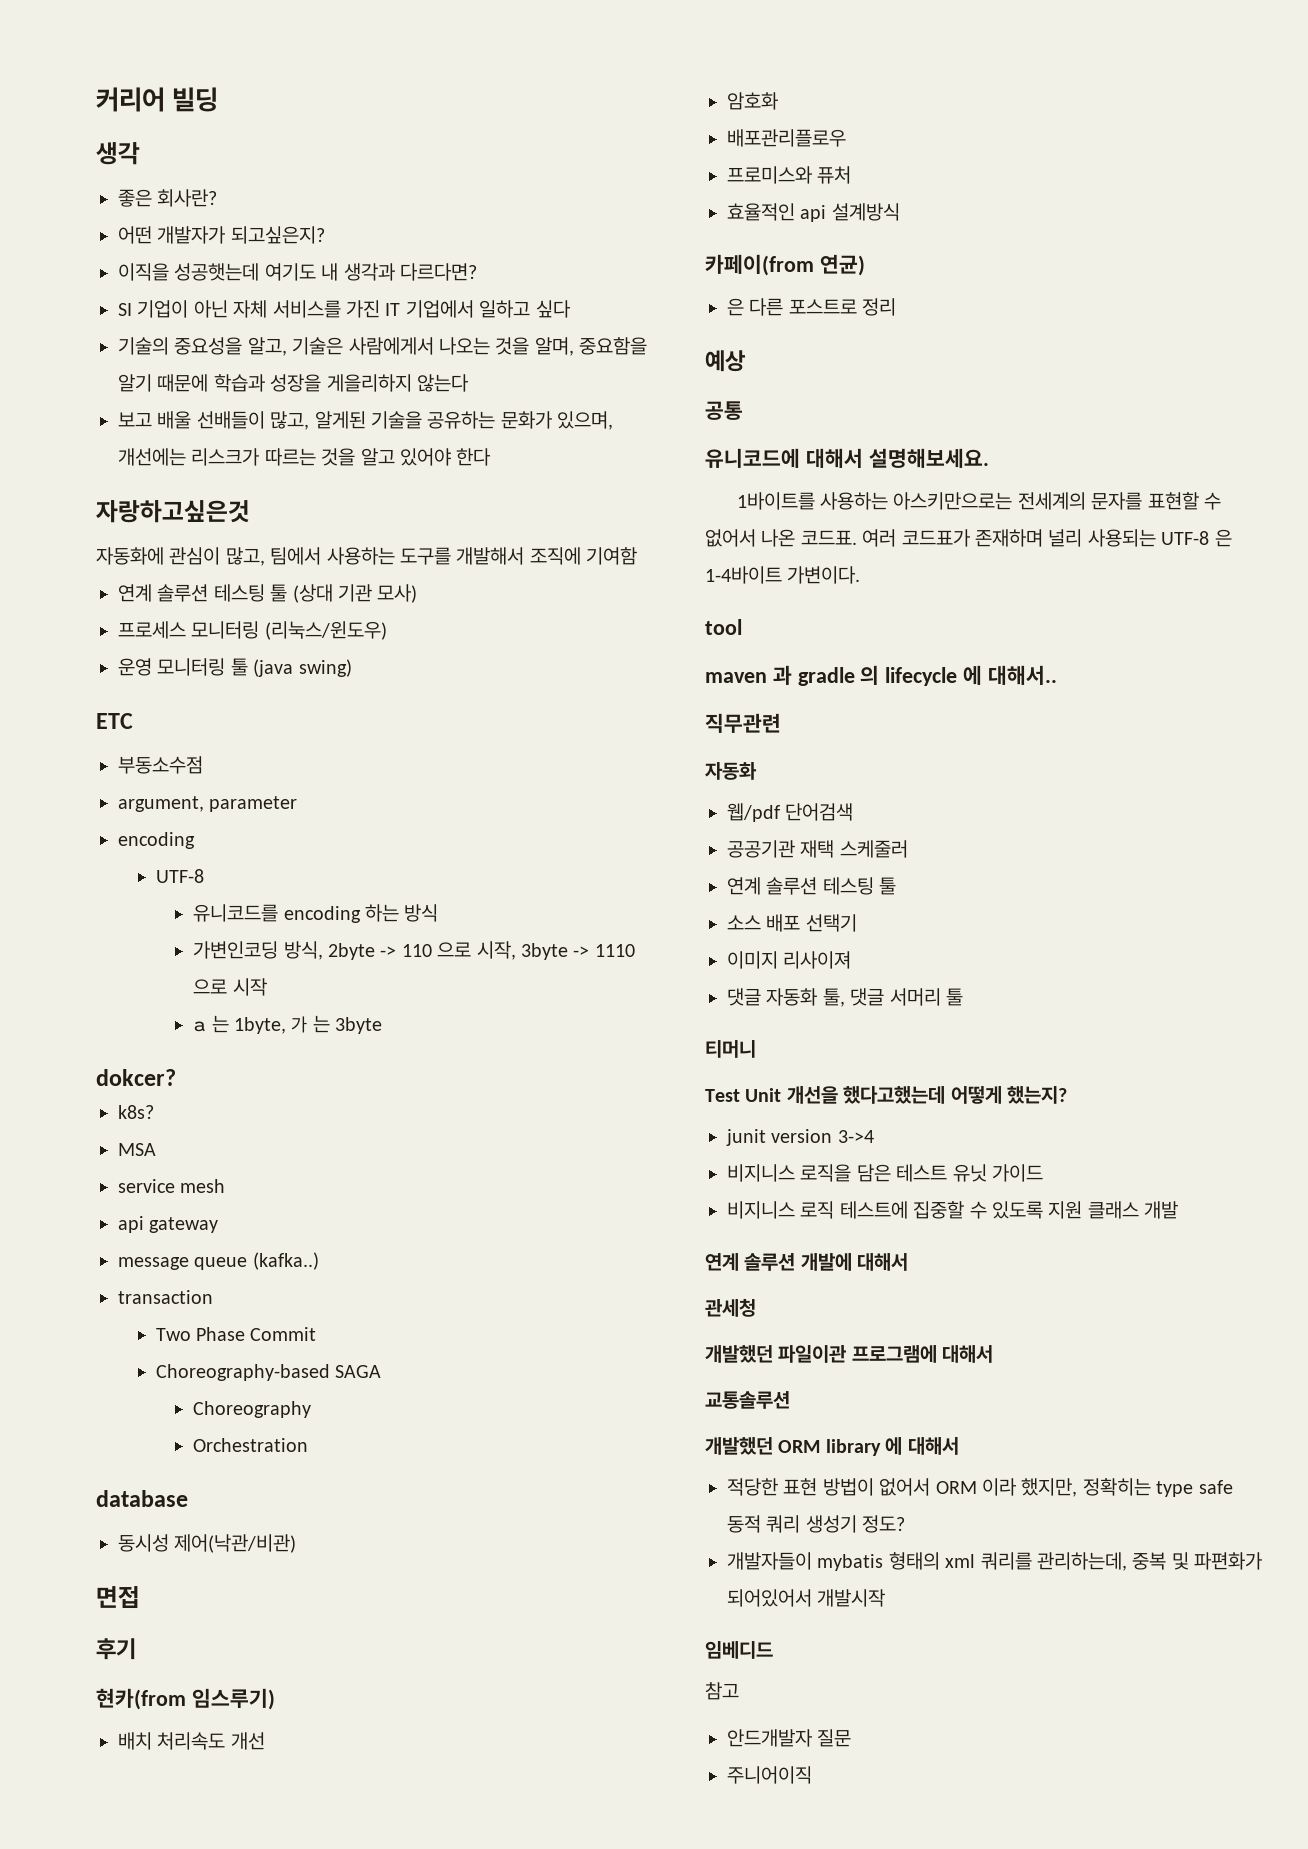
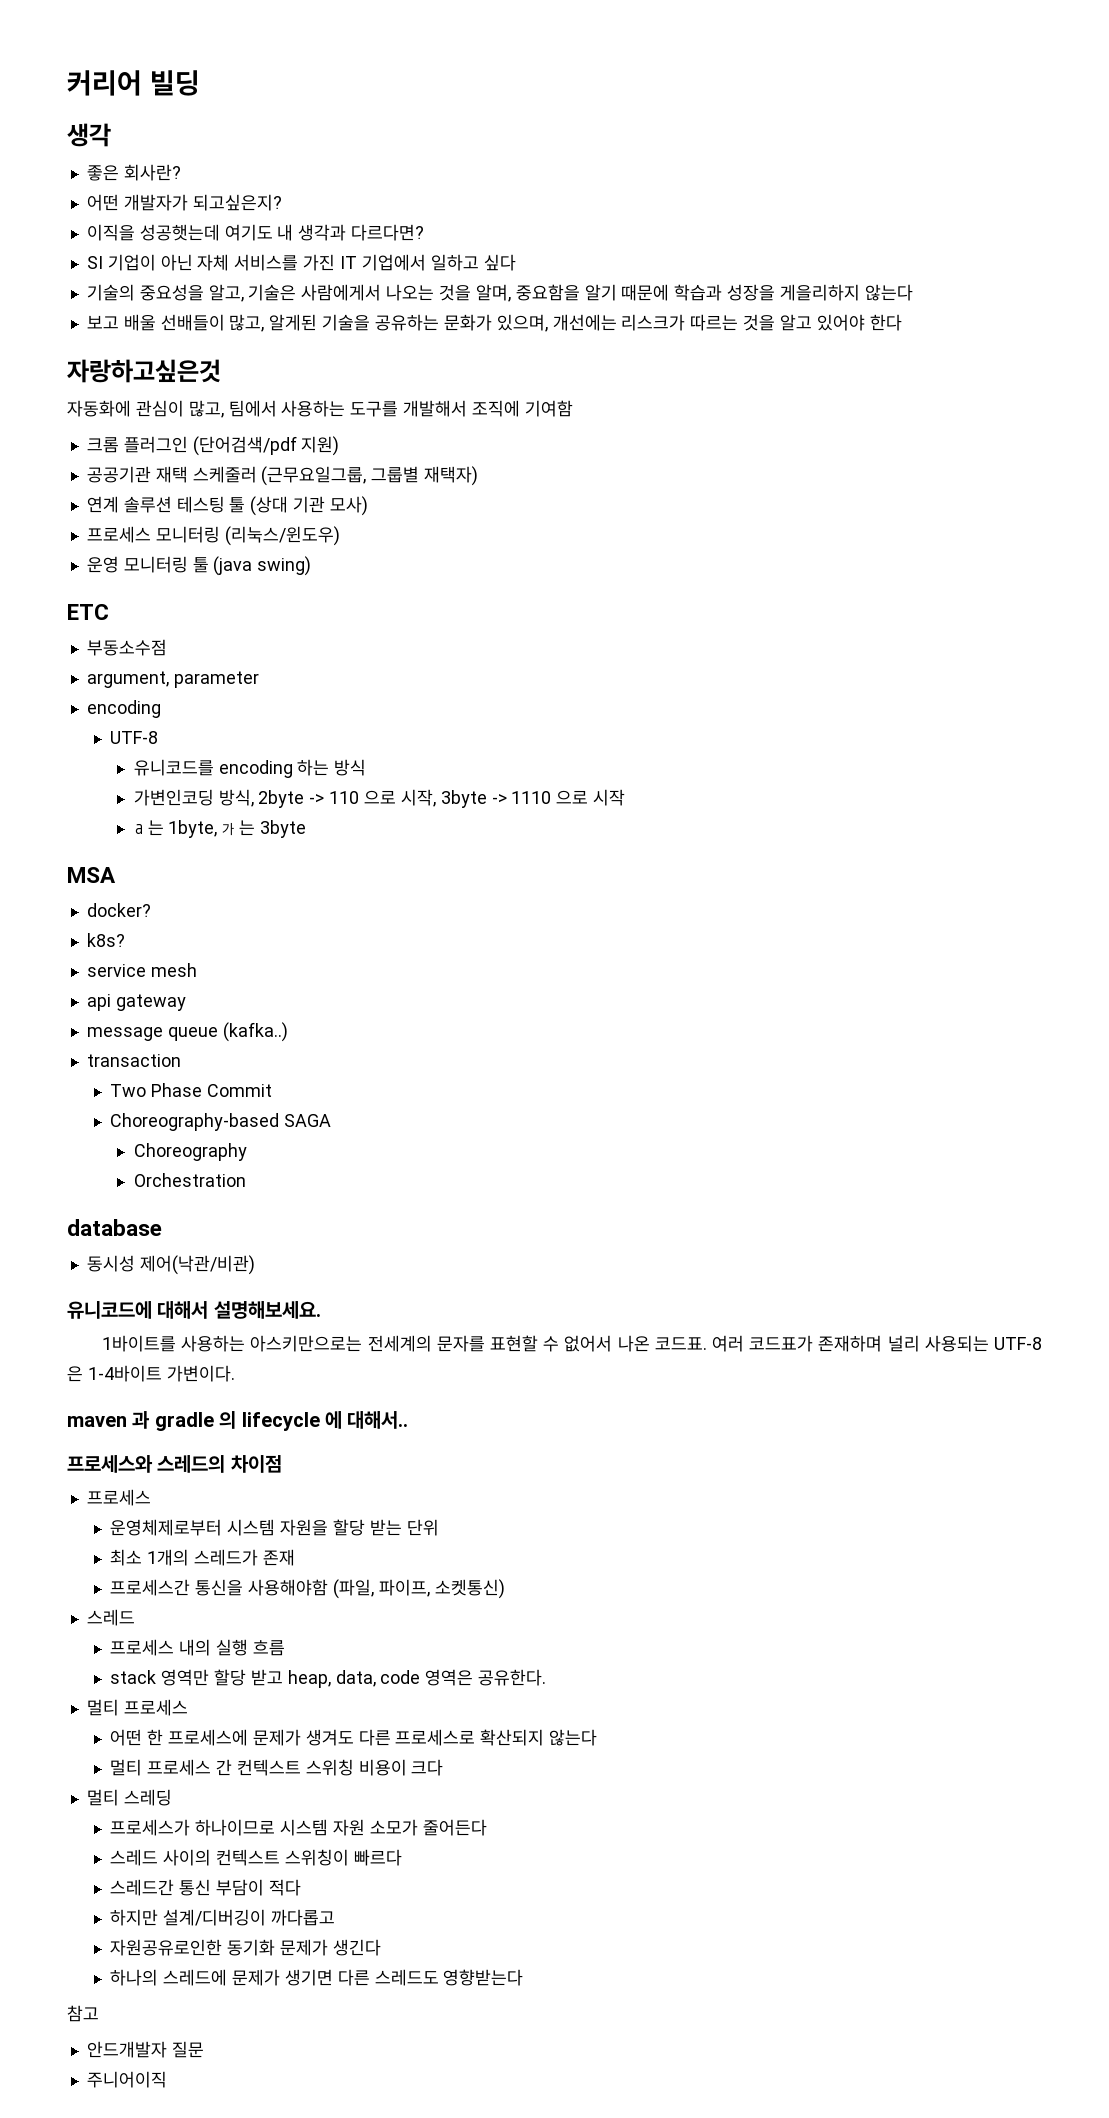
+ 크롬 플러그인 (단어검색/pdf 지원)
+ 공공기관 재택 스케줄러 (근무요일그룹, 그룹별 재택자)
- dokcer?
+ MSA
+ docker?
- MSA
- 면접
- 후기
- 현카(from 임스루기)
- 배치 처리속도 개선
- 암호화
- 배포관리플로우
- 프로미스와 퓨처
- 효율적인 api 설계방식
- 카페이(from 연균)
- 은 다른 포스트로 정리
- 예상
- 공통
- tool
- 직무관련
- 자동화
- 웹/pdf 단어검색
- 공공기관 재택 스케줄러
- 연계 솔루션 테스팅 툴
- 소스 배포 선택기
- 이미지 리사이져
- 댓글 자동화 툴, 댓글 서머리 툴
- 티머니
- Test Unit 개선을 했다고했는데 어떻게 했는지?
- junit version 3->4
- 비지니스 로직을 담은 테스트 유닛 가이드
- 비지니스 로직 테스트에 집중할 수 있도록 지원 클래스 개발
- 연계 솔루션 개발에 대해서
- 관세청
- 개발했던 파일이관 프로그램에 대해서
- 교통솔루션
- 개발했던 ORM library 에 대해서
- 적당한 표현 방법이 없어서 ORM 이라 했지만, 정확히는 type safe 동적 쿼리 생성기 정도?
- 개발자들이 mybatis 형태의 xml 쿼리를 관리하는데, 중복 및 파편화가 되어있어서 개발시작
- 임베디드
+ 프로세스와 스레드의 차이점
+ 프로세스
+ 운영체제로부터 시스템 자원을 할당 받는 단위
+ 최소 1개의 스레드가 존재
+ 프로세스간 통신을 사용해야함 (파일, 파이프, 소켓통신)
+ 스레드
+ 프로세스 내의 실행 흐름
+ stack 영역만 할당 받고 heap, data, code 영역은 공유한다.
+ 멀티 프로세스
+ 어떤 한 프로세스에 문제가 생겨도 다른 프로세스로 확산되지 않는다
+ 멀티 프로세스 간 컨텍스트 스위칭 비용이 크다
+ 멀티 스레딩
+ 프로세스가 하나이므로 시스템 자원 소모가 줄어든다
+ 스레드 사이의 컨텍스트 스위칭이 빠르다
+ 스레드간 통신 부담이 적다
+ 하지만 설계/디버깅이 까다롭고
+ 자원공유로인한 동기화 문제가 생긴다
+ 하나의 스레드에 문제가 생기면 다른 스레드도 영향받는다

